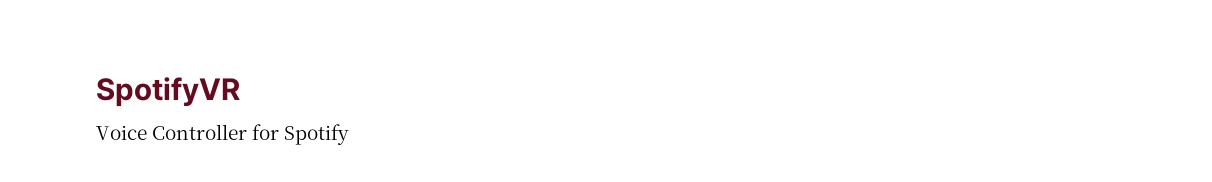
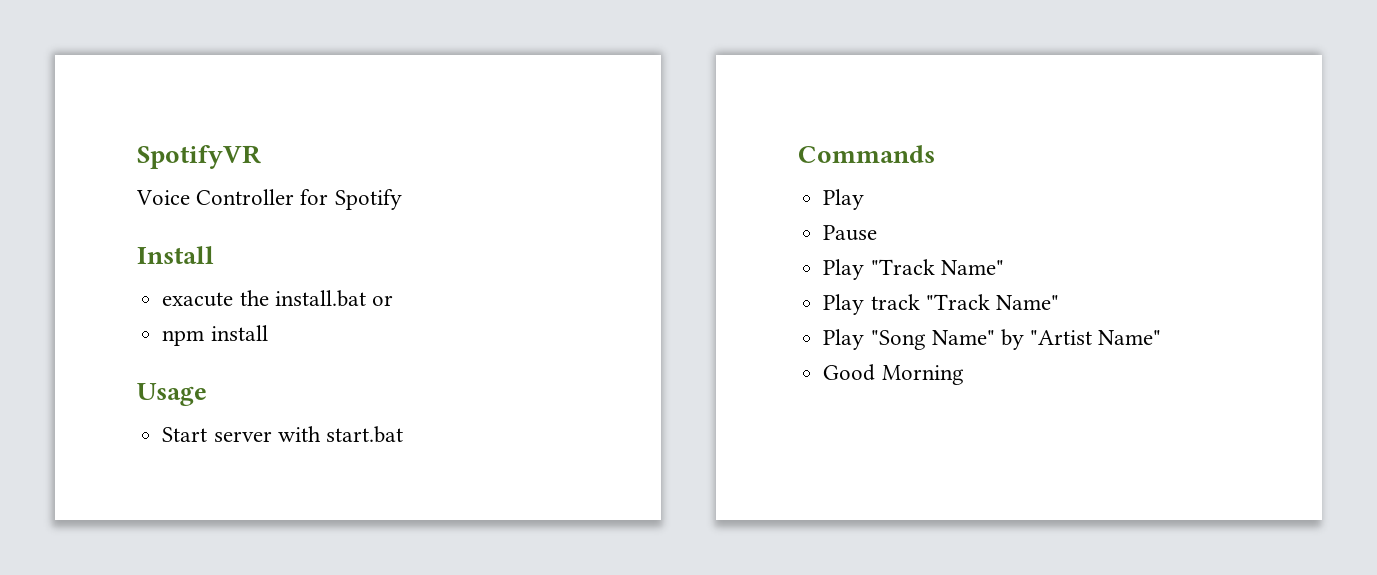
+ Install
+ exacute the install.bat or
+ npm install
+ Usage
+ Start server with start.bat
+ Commands
+ Play
+ Pause
+ Play "Track Name"
+ Play track "Track Name"
+ Play "Song Name" by "Artist Name"
+ Good Morning

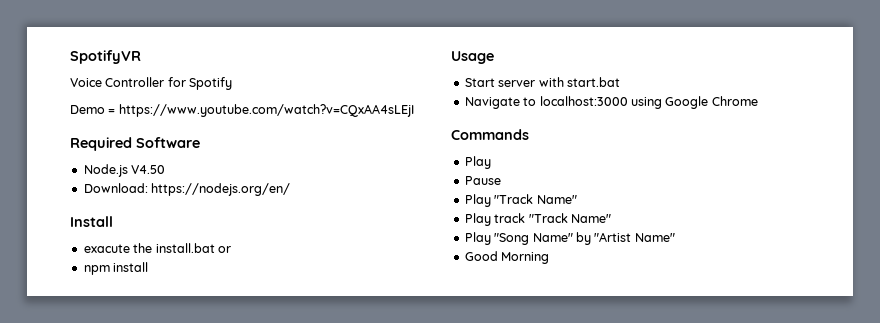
+ Demo = https://www.youtube.com/watch?v=CQxAA4sLEjI
+ Required Software
+ Node.js V4.50
+ Download: https://nodejs.org/en/
+ Navigate to localhost:3000 using Google Chrome

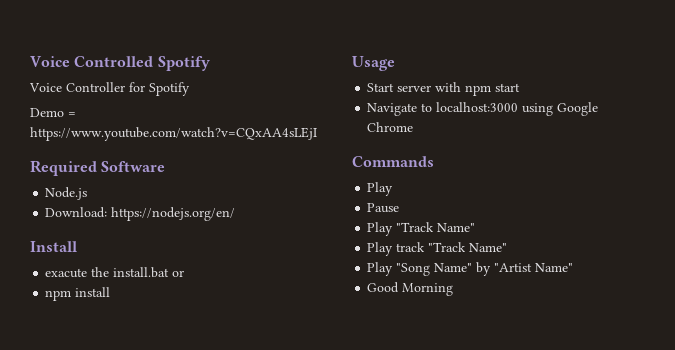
- SpotifyVR
+ Voice Controlled Spotify
- Node.js V4.50
+ Node.js
- Start server with start.bat
+ Start server with npm start

